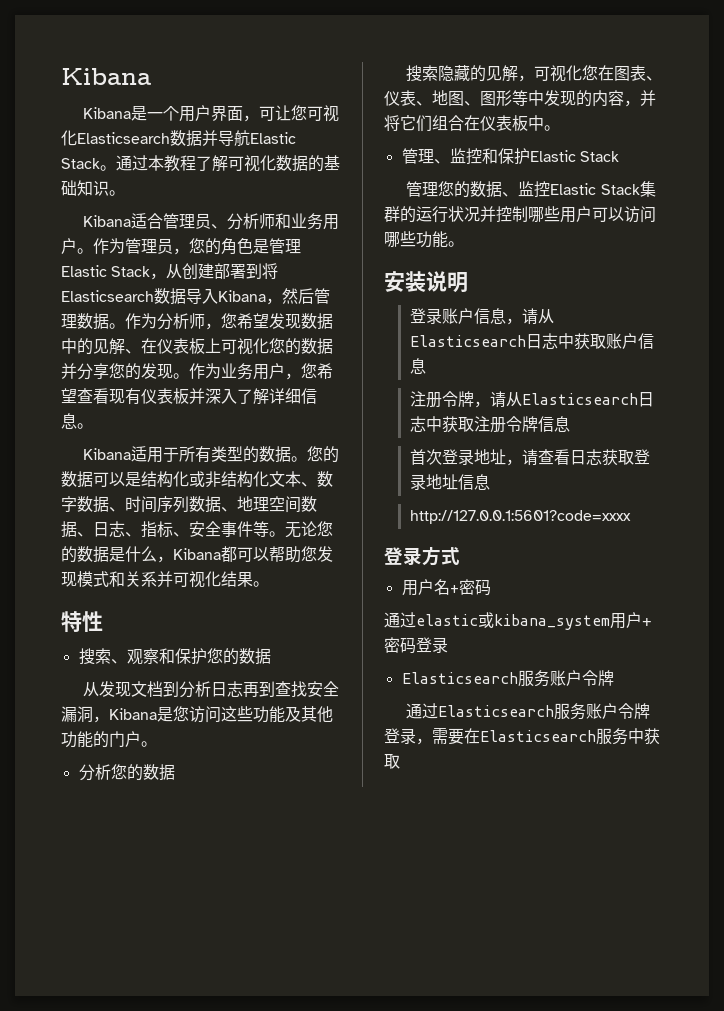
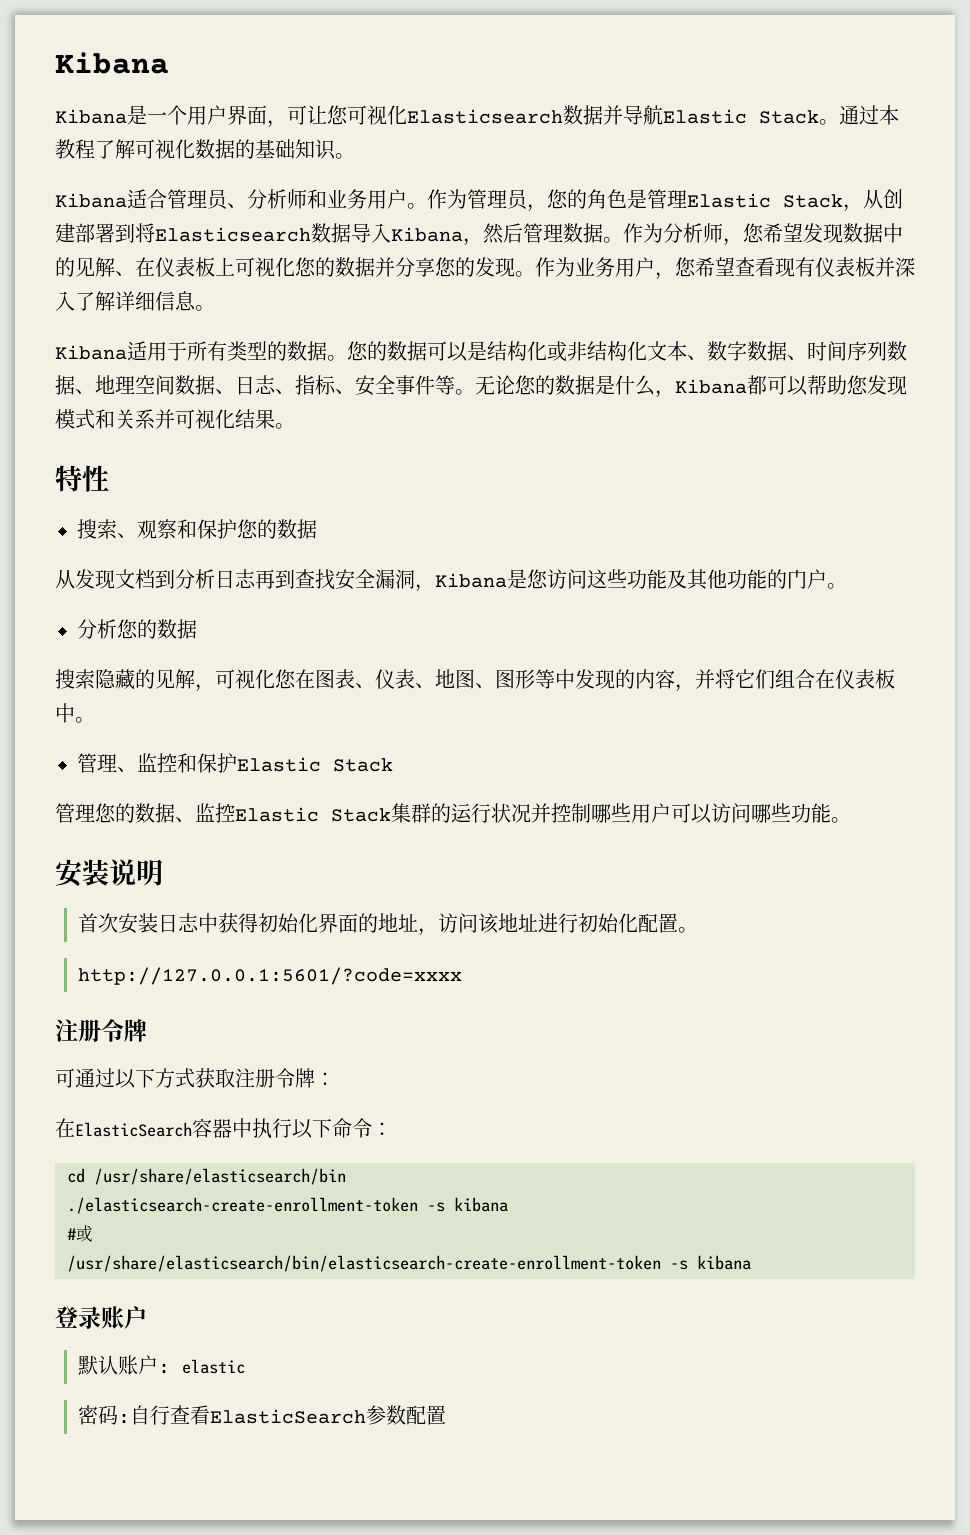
- 登录账户信息，请从Elasticsearch日志中获取账户信息
- 注册令牌，请从Elasticsearch日志中获取注册令牌信息
- 首次登录地址，请查看日志获取登录地址信息
- http://127.0.0.1:5601?code=xxxx
- 登录方式
- 用户名+密码
- 通过elastic或kibana_system用户+密码登录
- Elasticsearch服务账户令牌
- 通过Elasticsearch服务账户令牌登录，需要在Elasticsearch服务中获取
+ 首次安装日志中获得初始化界面的地址，访问该地址进行初始化配置。
+ http://127.0.0.1:5601/?code=xxxx
+ 注册令牌
+ 可通过以下方式获取注册令牌：
+ 在ElasticSearch容器中执行以下命令：
+ cd /usr/share/elasticsearch/bin
+ ./elasticsearch-create-enrollment-token -s kibana
+ #或
+ /usr/share/elasticsearch/bin/elasticsearch-create-enrollment-token -s kibana
+ 登录账户
+ 默认账户: elastic
+ 密码:自行查看ElasticSearch参数配置

